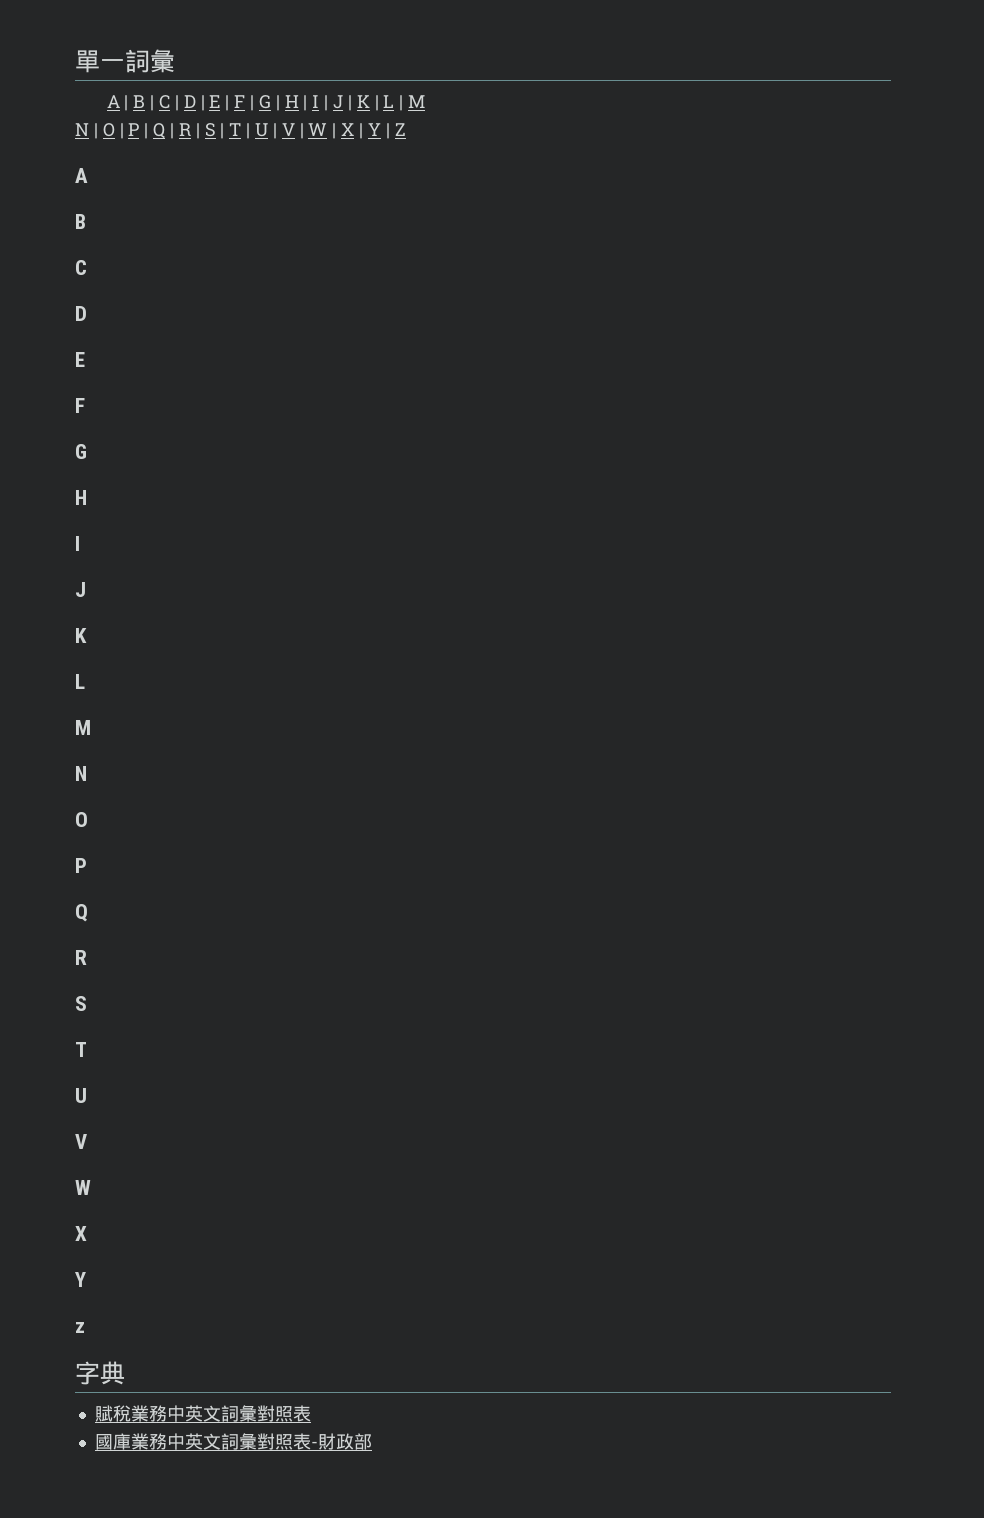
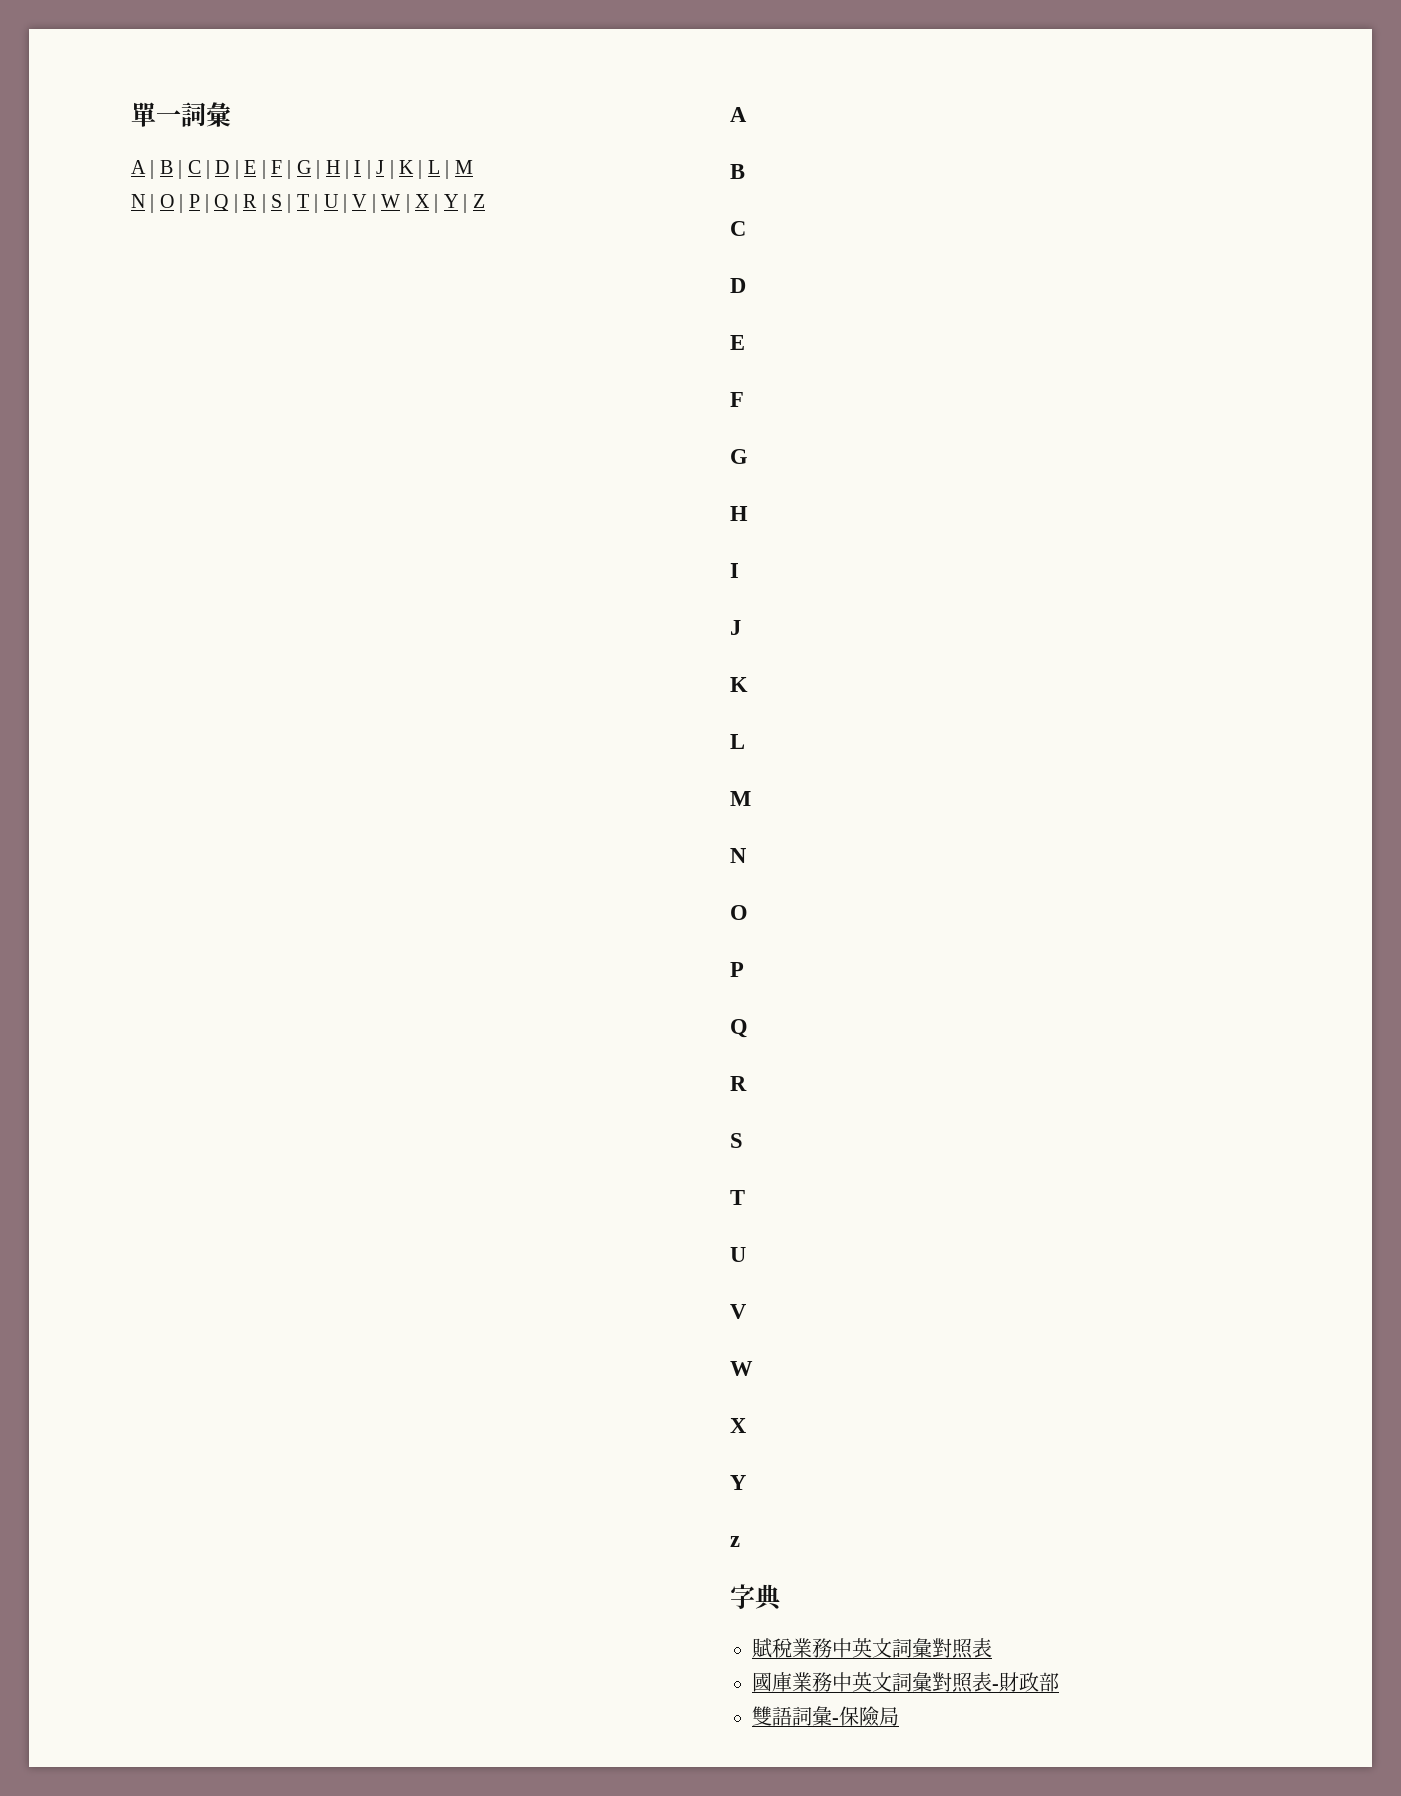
+ 雙語詞彙-保險局

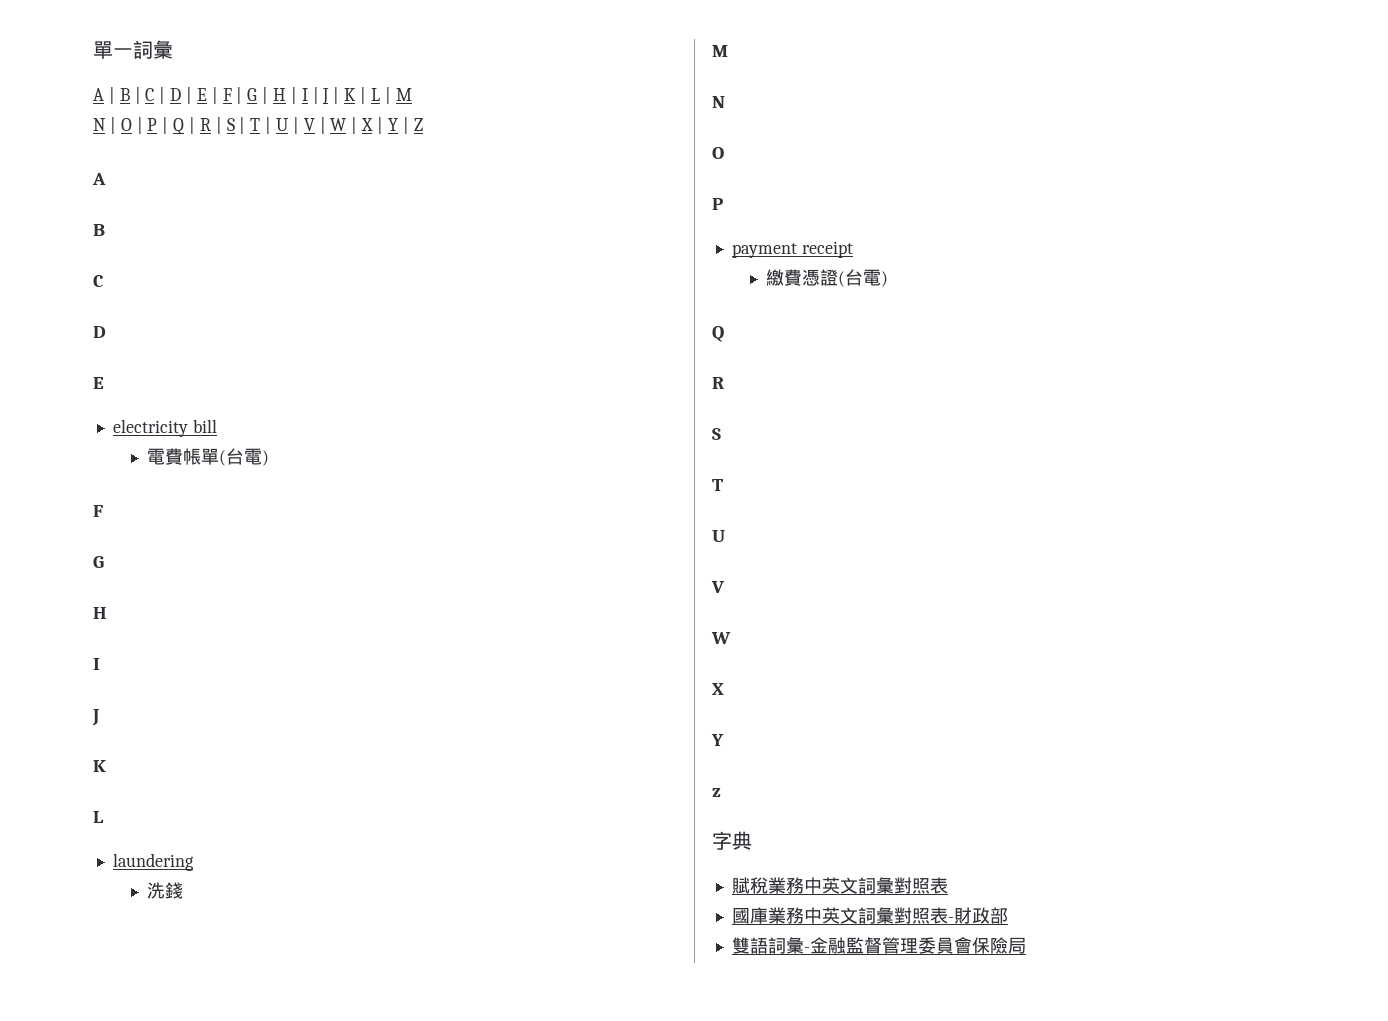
+ electricity bill
+ 電費帳單(台電)
+ laundering
+ 洗錢
+ payment receipt
+ 繳費憑證(台電)
- 雙語詞彙-保險局
+ 雙語詞彙-金融監督管理委員會保險局

